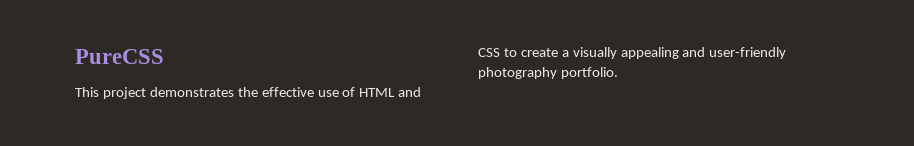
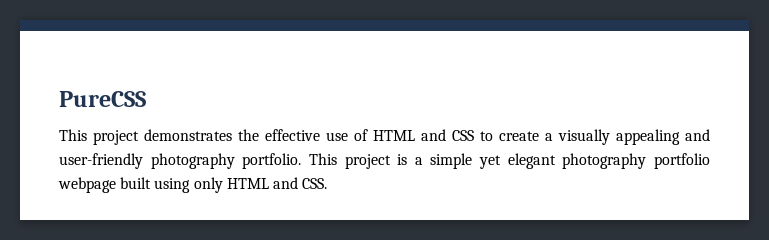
+ This project is a simple yet elegant photography portfolio webpage built using only HTML and CSS.

